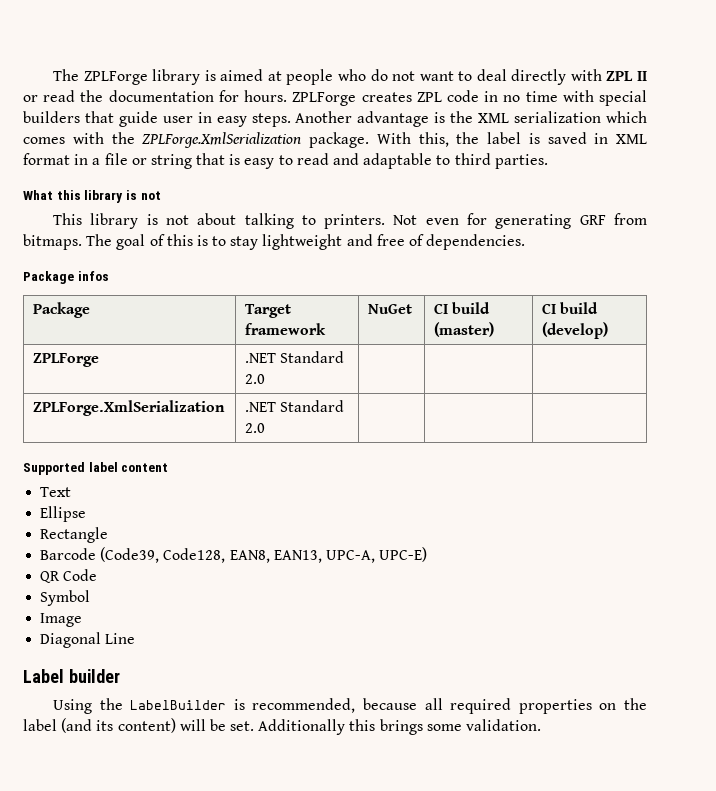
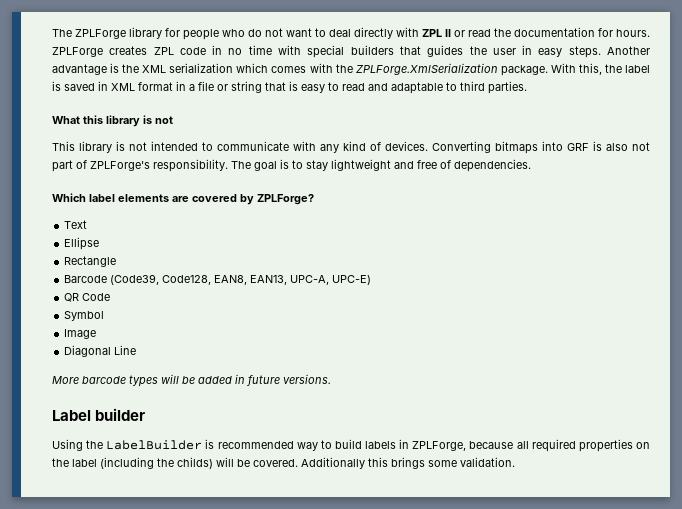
- The ZPLForge library is aimed at people who do not want to deal directly with ZPL II or read the documentation for hours.
+ The ZPLForge library for people who do not want to deal directly with ZPL II or read the documentation for hours.
- ZPLForge creates ZPL code in no time with special builders that guide user in easy steps.
+ ZPLForge creates ZPL code in no time with special builders that guides the user in easy steps.
- This library is not about talking to printers. Not even for generating GRF from bitmaps. The goal of this is to stay lightweight and free of dependencies.
+ This library is not intended to communicate with any kind of devices. Converting bitmaps into GRF is also not part of ZPLForge's responsibility. The goal is to stay lightweight and free of dependencies.
- Package infos
- Package | Target framework | NuGet | CI build (master) | CI build (develop)
- ZPLForge | .NET Standard 2.0 | | |
- ZPLForge.XmlSerialization | .NET Standard 2.0 | | |
- Supported label content
+ Which label elements are covered by ZPLForge?
+ More barcode types will be added in future versions.
- Using the LabelBuilder is recommended, because all required properties on the label (and its content) will be set.
+ Using the LabelBuilder is recommended way to build labels in ZPLForge, because all required properties on the label (including the childs) will be covered.

